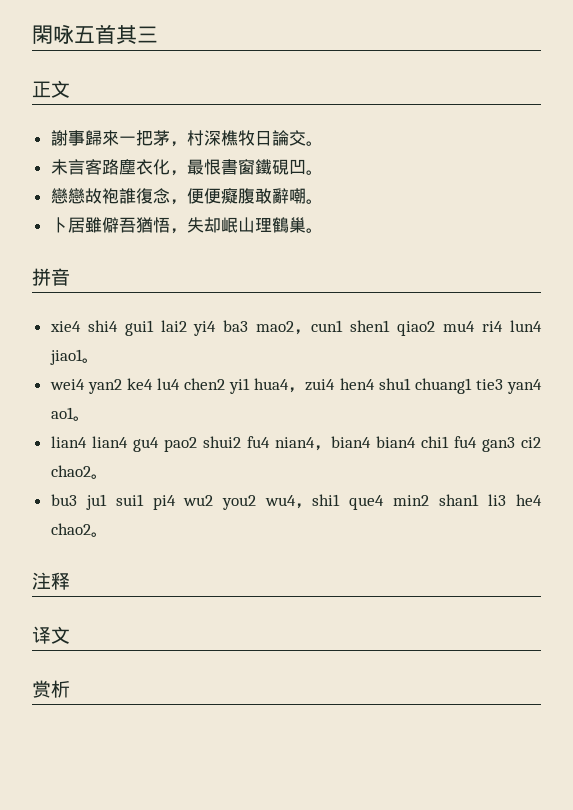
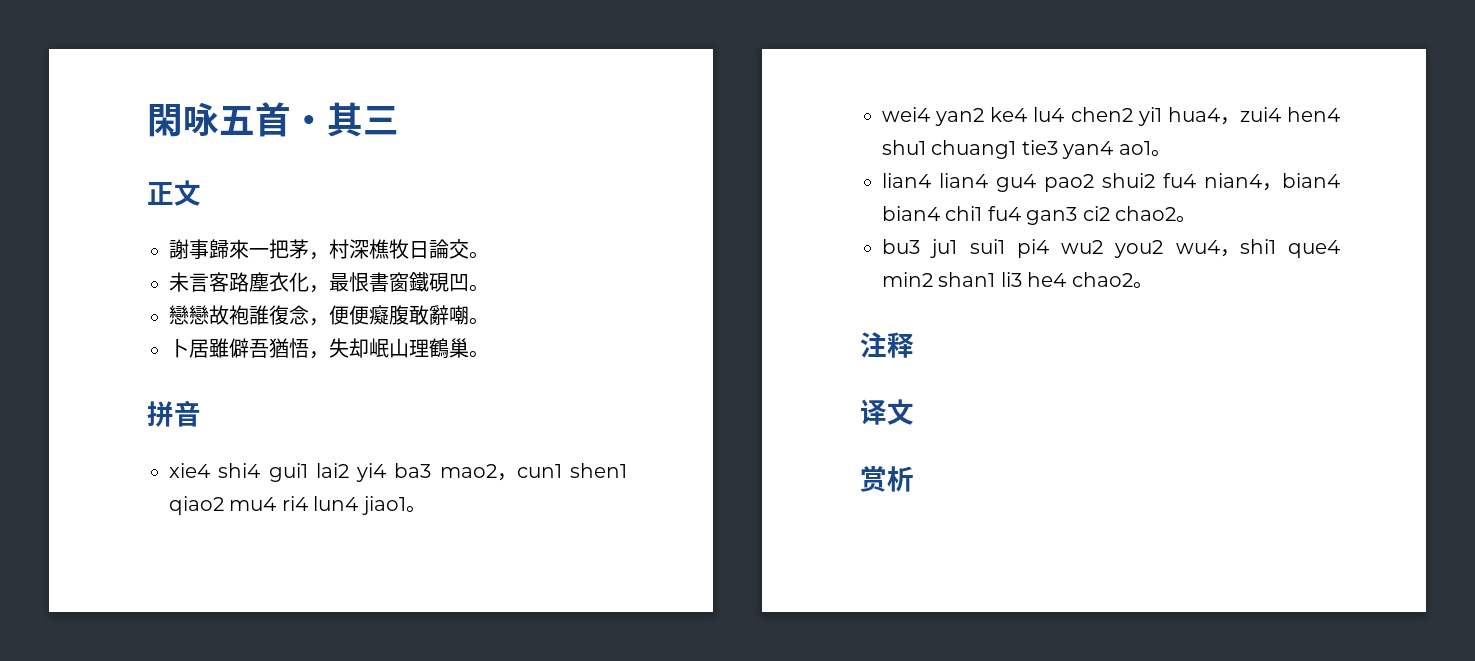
- 閑咏五首其三
+ 閑咏五首・其三

